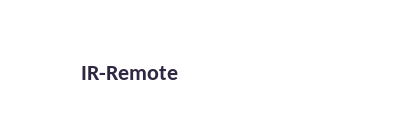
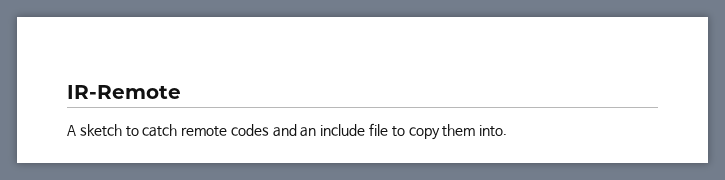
+ A sketch to catch remote codes and an include file to copy them into.

